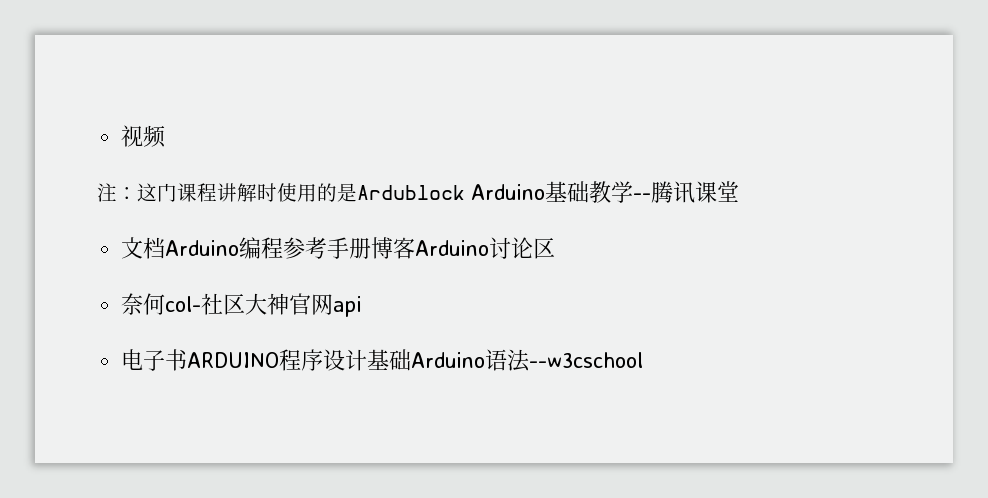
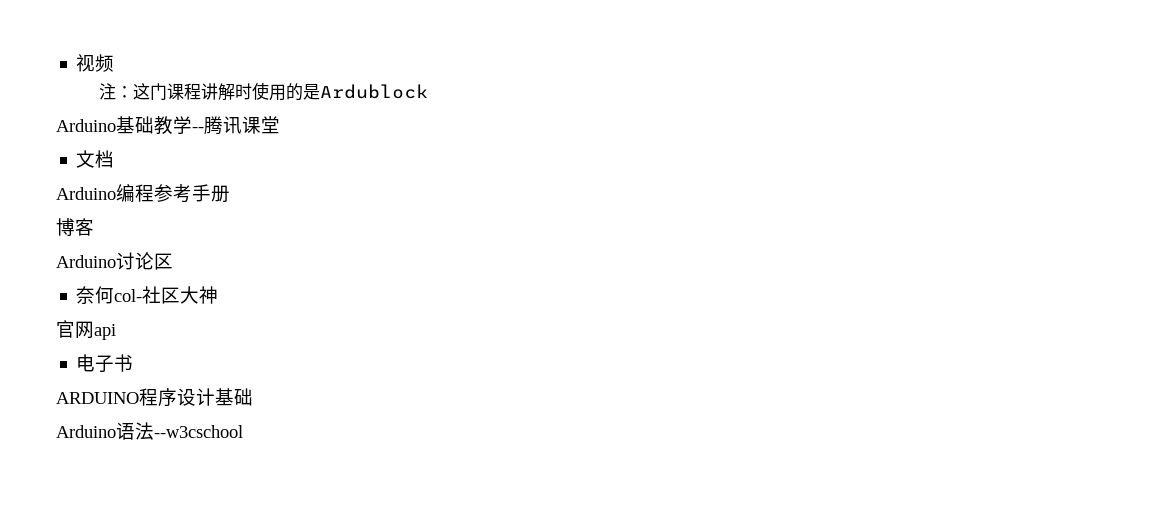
- 注：这门课程讲解时使用的是Ardublock Arduino基础教学--腾讯课堂
+ 注：这门课程讲解时使用的是Ardublock
+ Arduino基础教学--腾讯课堂
- 文档Arduino编程参考手册博客Arduino讨论区
+ 文档
+ Arduino编程参考手册
+ 博客
+ Arduino讨论区
- 奈何col-社区大神官网api
+ 奈何col-社区大神
+ 官网api
- 电子书ARDUINO程序设计基础Arduino语法--w3cschool
+ 电子书
+ ARDUINO程序设计基础
+ Arduino语法--w3cschool

